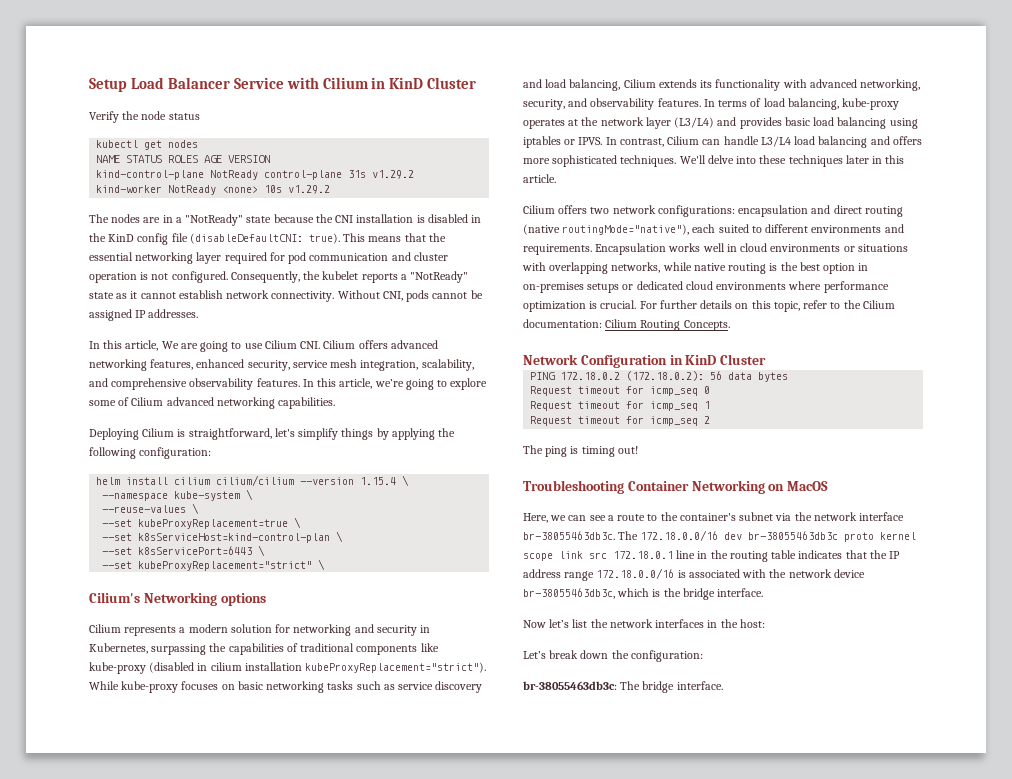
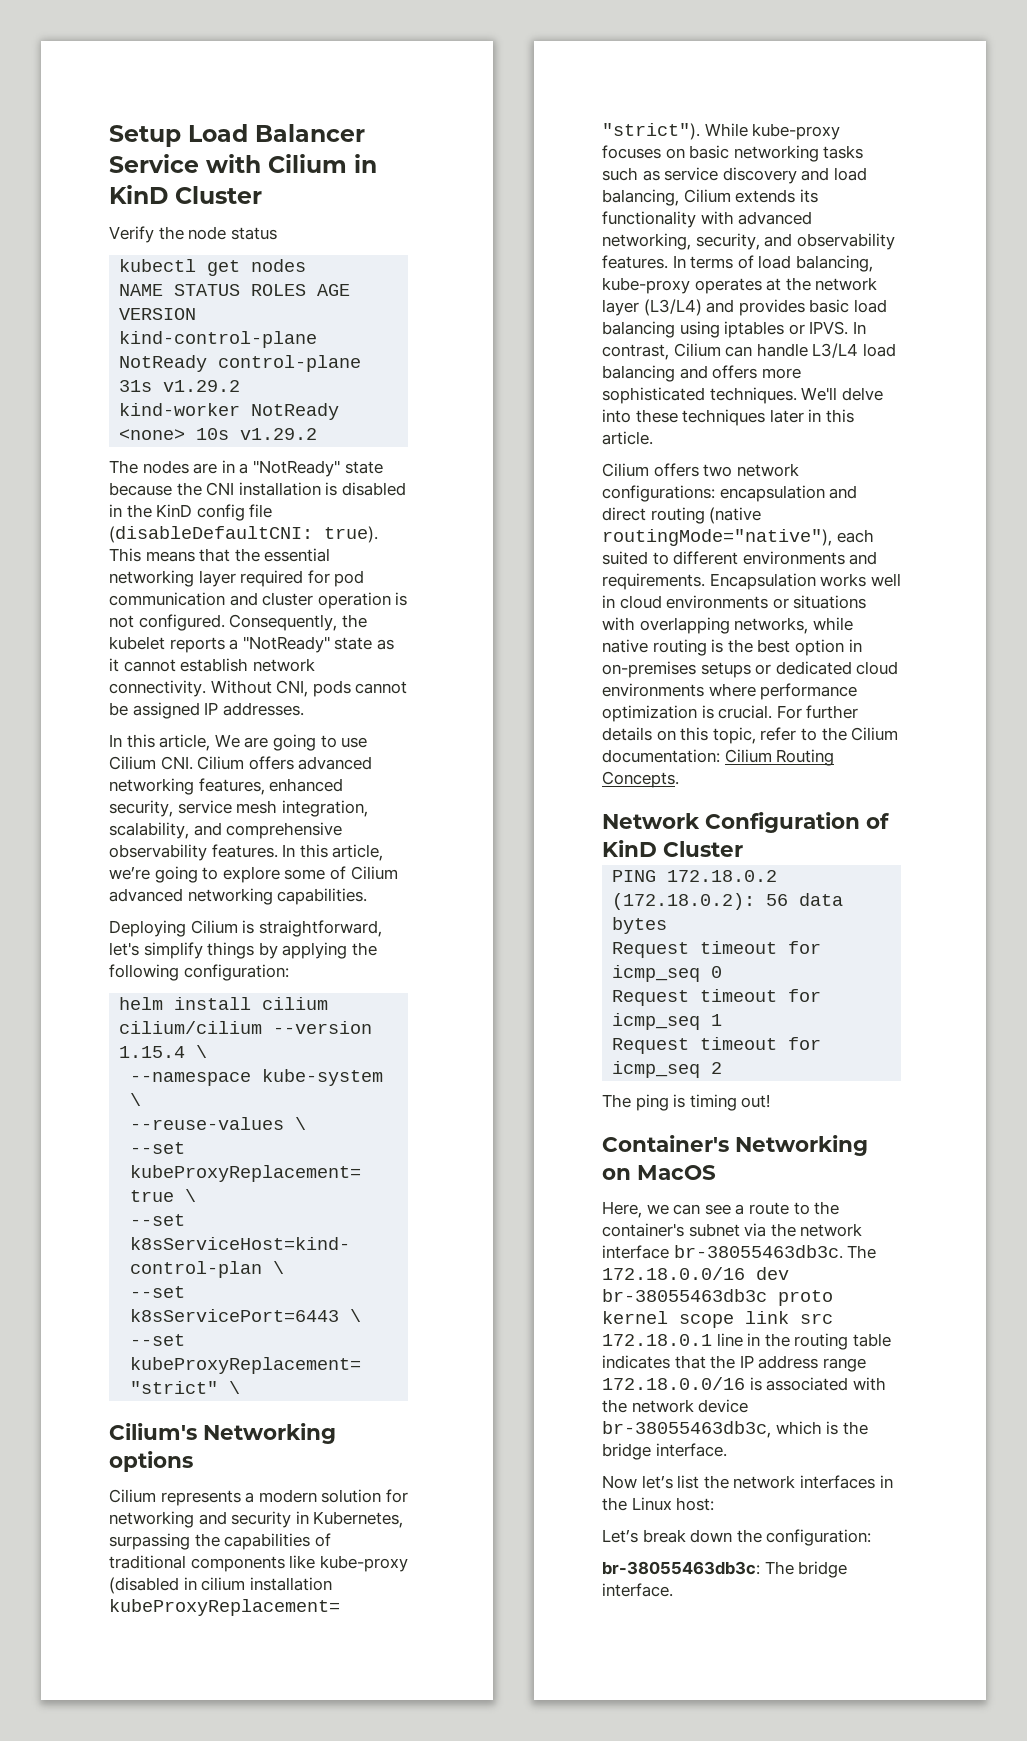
- Network Configuration in KinD Cluster
+ Network Configuration of KinD Cluster
- Troubleshooting Container Networking on MacOS
+ Container's Networking on MacOS
- Now let’s list the network interfaces in the host:
+ Now let’s list the network interfaces in the Linux host:

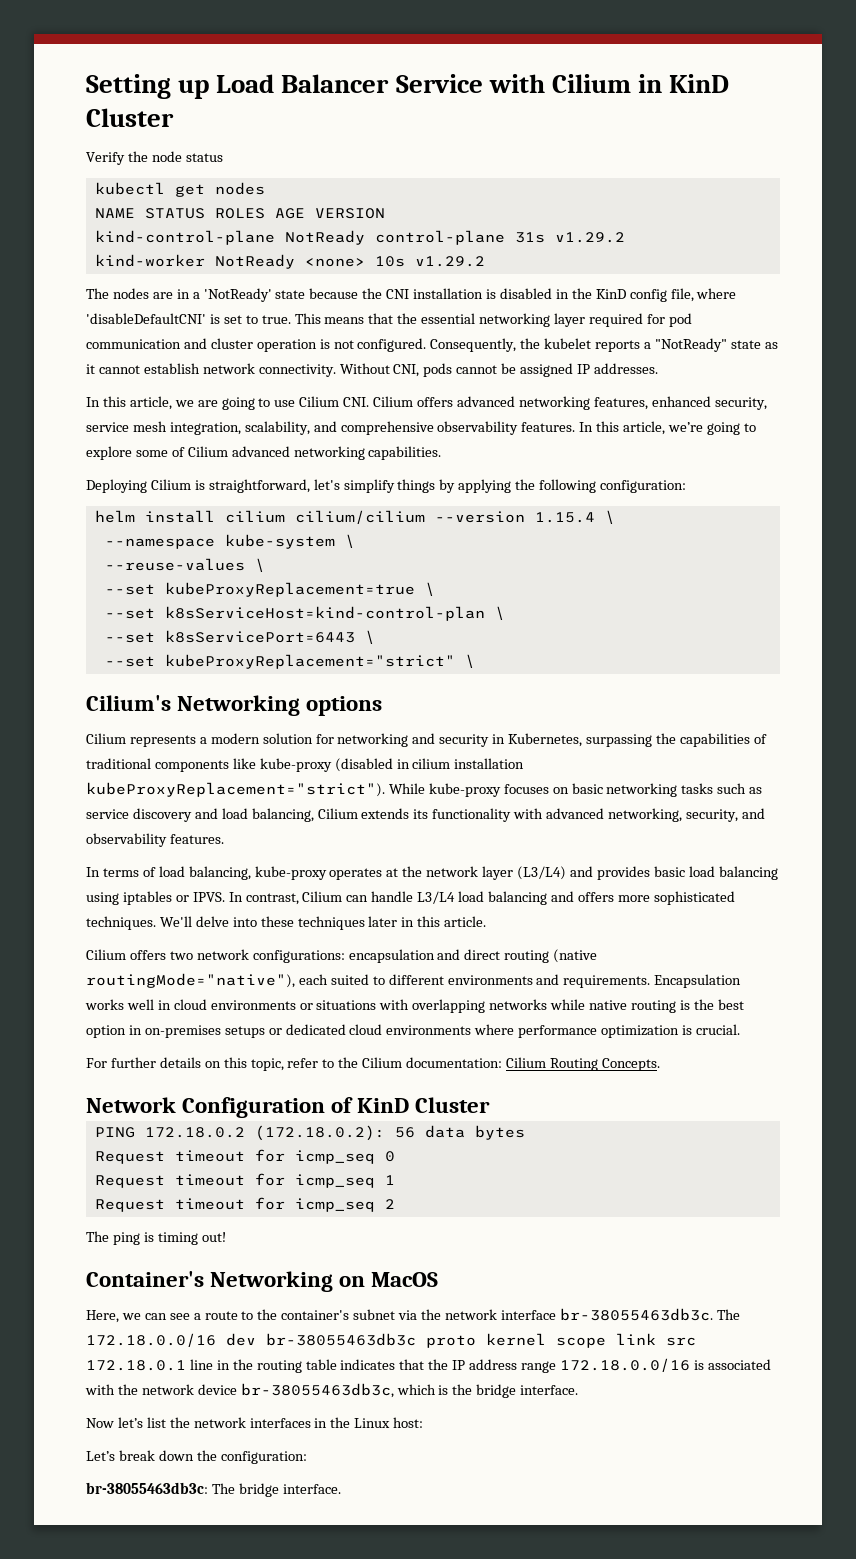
- Setup Load Balancer Service with Cilium in KinD Cluster
+ Setting up Load Balancer Service with Cilium in KinD Cluster
- The nodes are in a "NotReady" state because the CNI installation is disabled in the KinD config file (disableDefaultCNI: true).
+ The nodes are in a 'NotReady' state because the CNI installation is disabled in the KinD config file, where 'disableDefaultCNI' is set to true.
- In this article, We are going to use Cilium CNI. Cilium offers advanced networking features, enhanced security, service mesh integration, scalability, and comprehensive observability features.
+ In this article, we are going to use Cilium CNI. Cilium offers advanced networking features, enhanced security, service mesh integration, scalability, and comprehensive observability features.
- While kube-proxy focuses on basic networking tasks such as service discovery and load balancing, Cilium extends its functionality with advanced networking, security, and observability features. In terms of load balancing, kube-proxy operates at the network layer (L3/L4) and provides basic load balancing using iptables or IPVS.
+ While kube-proxy focuses on basic networking tasks such as service discovery and load balancing, Cilium extends its functionality with advanced networking, security, and observability features.
+ In terms of load balancing, kube-proxy operates at the network layer (L3/L4) and provides basic load balancing using iptables or IPVS.
- Encapsulation works well in cloud environments or situations with overlapping networks, while native routing is the best option in on-premises setups or dedicated cloud environments where performance optimization is crucial. For further details on this topic, refer to the Cilium documentation: Cilium Routing Concepts.
+ Encapsulation works well in cloud environments or situations with overlapping networks while native routing is the best option in on-premises setups or dedicated cloud environments where performance optimization is crucial.
+ For further details on this topic, refer to the Cilium documentation: Cilium Routing Concepts.

